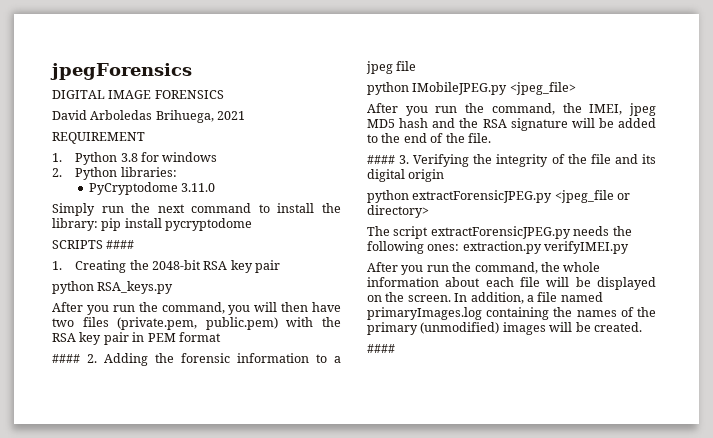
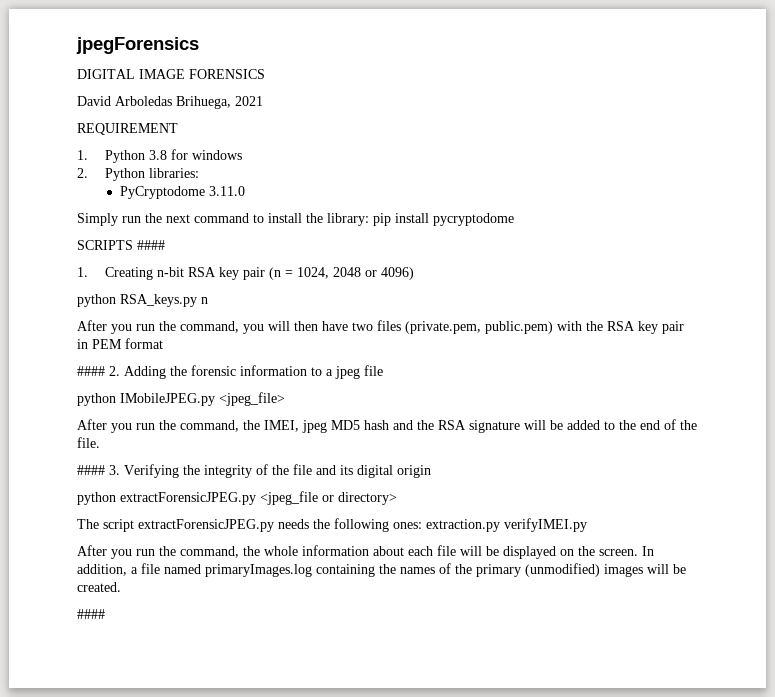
- 1. Creating the 2048-bit RSA key pair
+ 1. Creating n-bit RSA key pair (n = 1024, 2048 or 4096)
- python RSA_keys.py
+ python RSA_keys.py n

